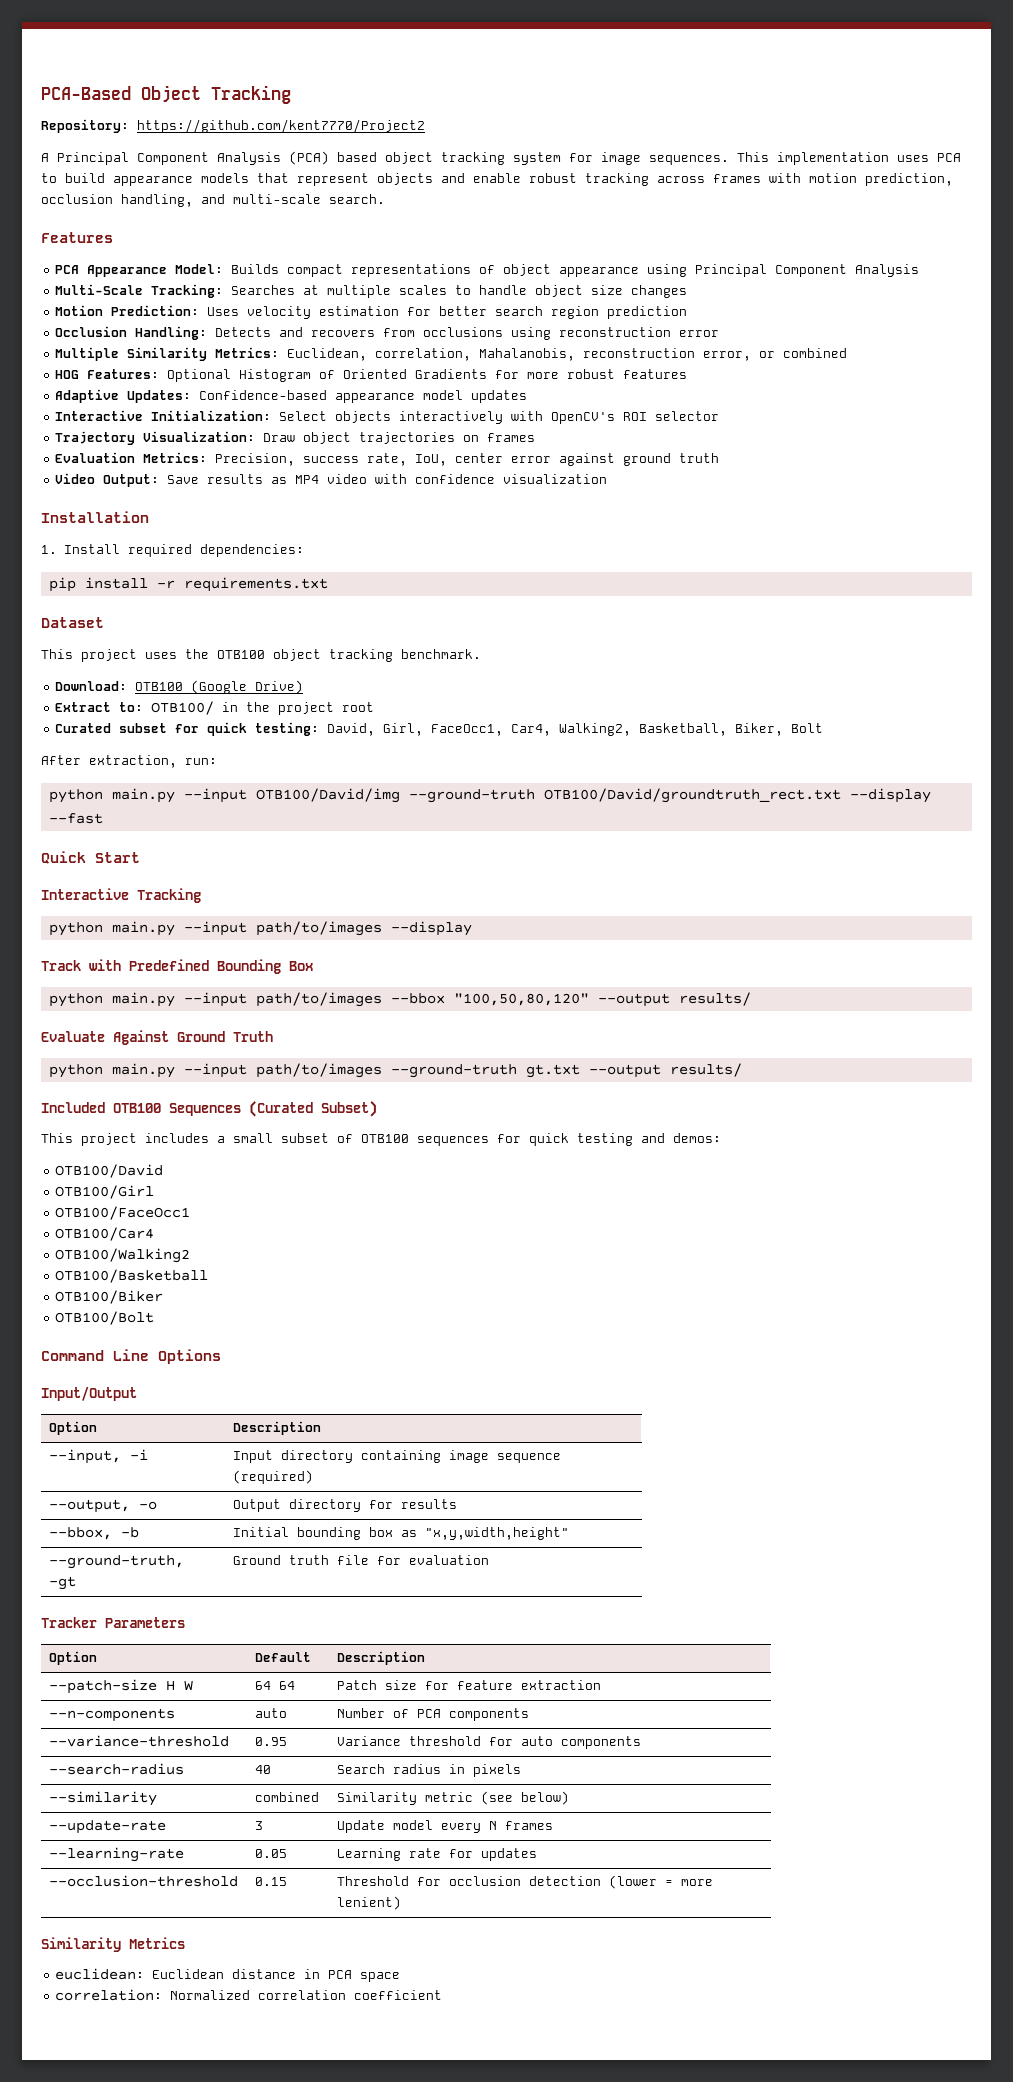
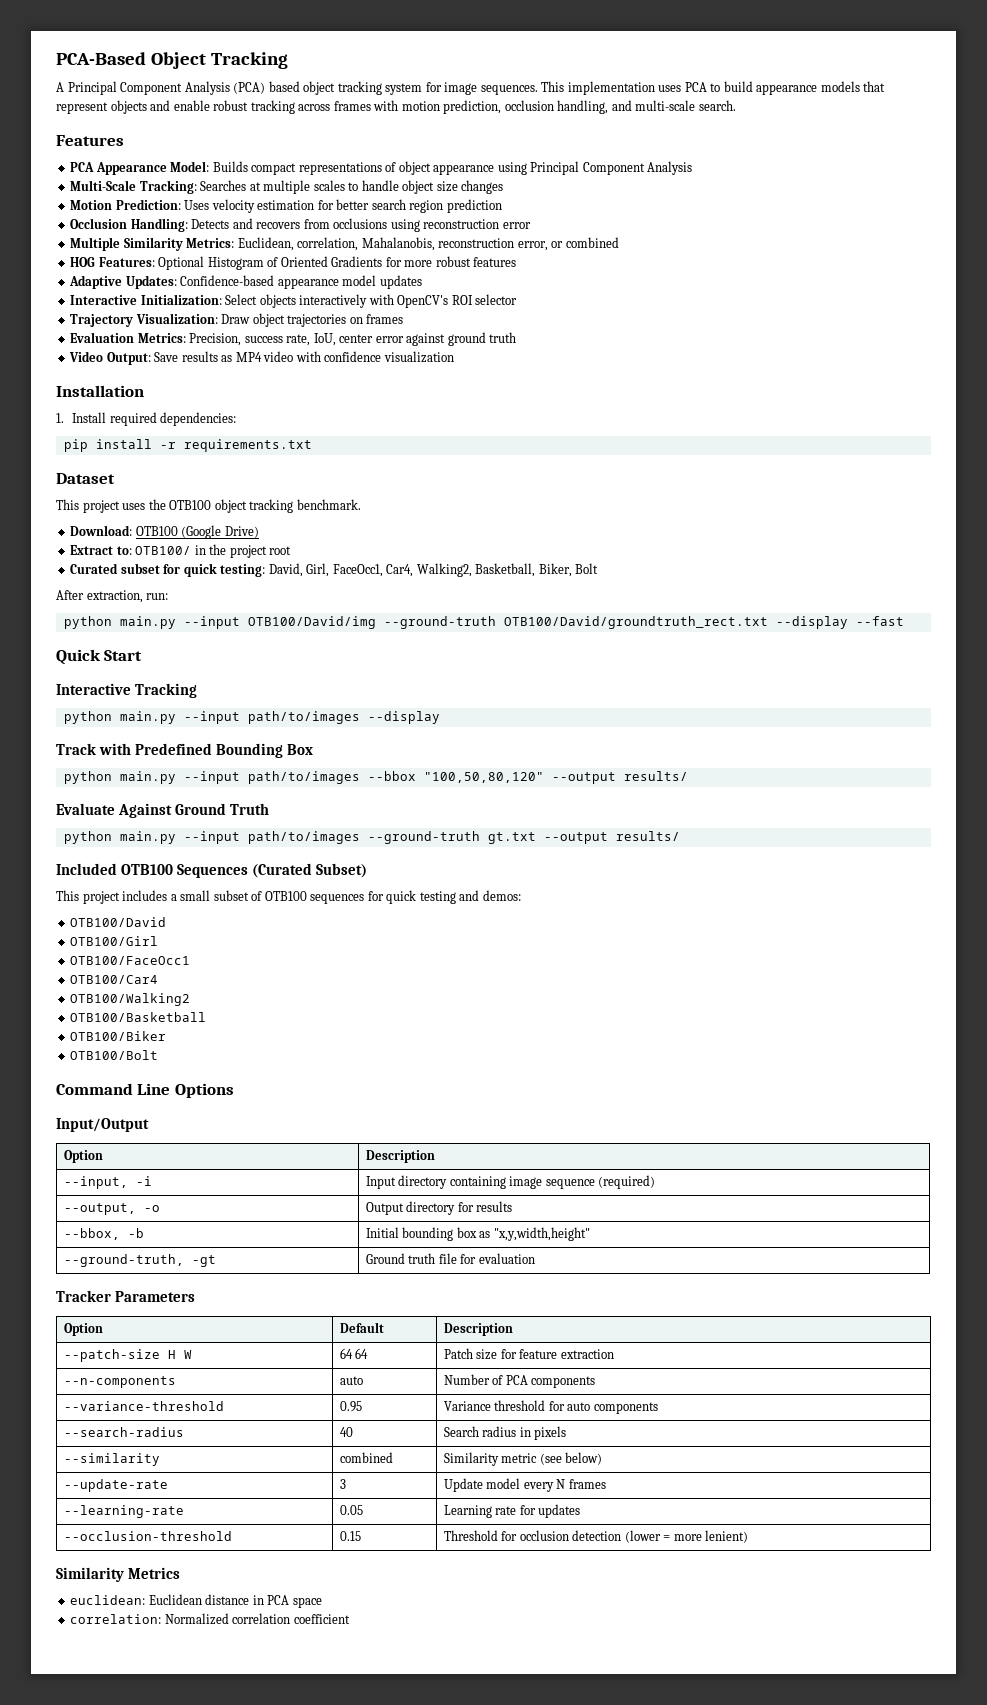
- Repository: https://github.com/kent7770/Project2

